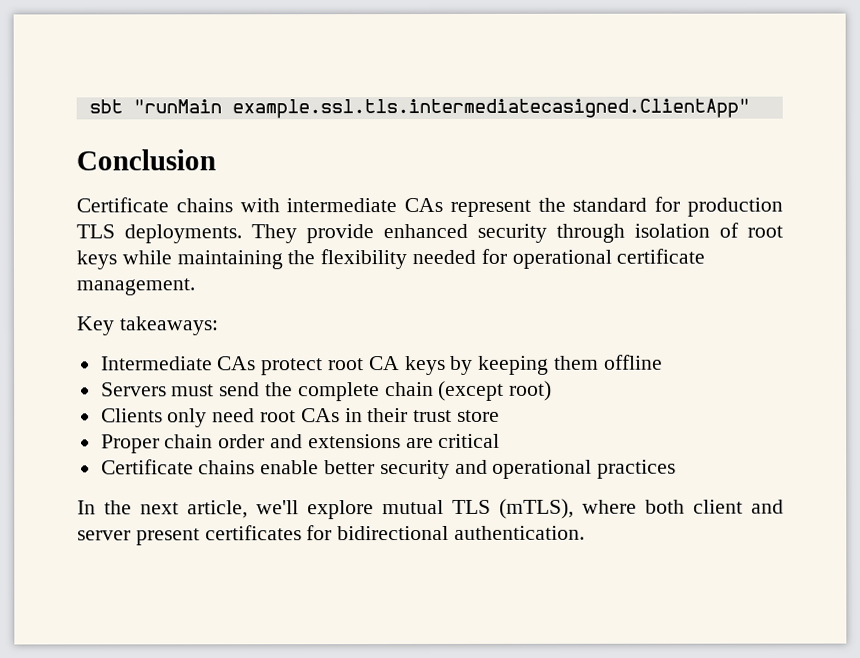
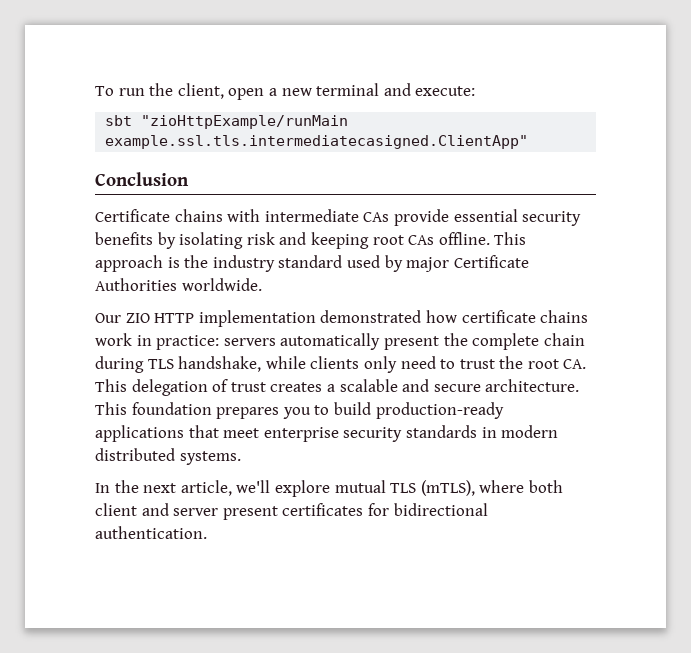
- sbt "runMain example.ssl.tls.intermediatecasigned.ClientApp"
+ To run the client, open a new terminal and execute:
+ sbt "zioHttpExample/runMain example.ssl.tls.intermediatecasigned.ClientApp"
- Certificate chains with intermediate CAs represent the standard for production TLS deployments. They provide enhanced security through isolation of root keys while maintaining the flexibility needed for operational certificate management.
- Key takeaways:
- Intermediate CAs protect root CA keys by keeping them offline
- Servers must send the complete chain (except root)
- Clients only need root CAs in their trust store
- Proper chain order and extensions are critical
- Certificate chains enable better security and operational practices
+ Certificate chains with intermediate CAs provide essential security benefits by isolating risk and keeping root CAs offline. This approach is the industry standard used by major Certificate Authorities worldwide.
+ Our ZIO HTTP implementation demonstrated how certificate chains work in practice: servers automatically present the complete chain during TLS handshake, while clients only need to trust the root CA. This delegation of trust creates a scalable and secure architecture. This foundation prepares you to build production-ready applications that meet enterprise security standards in modern distributed systems.

